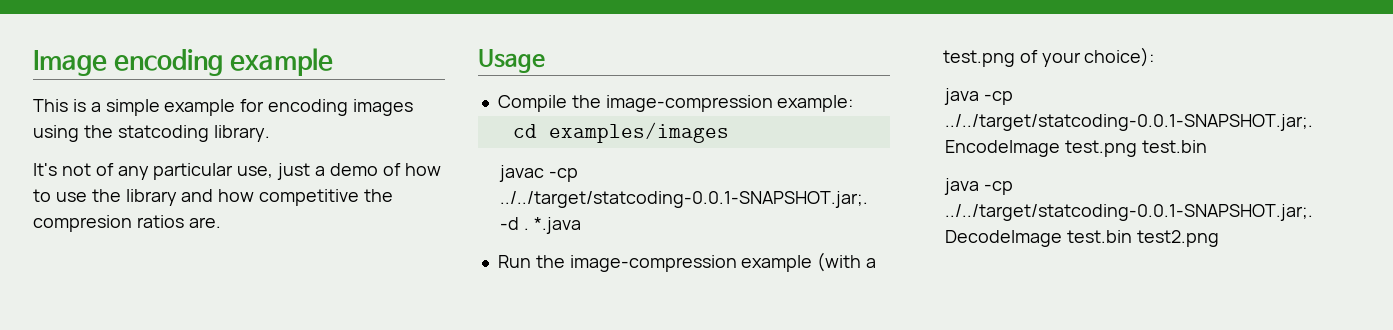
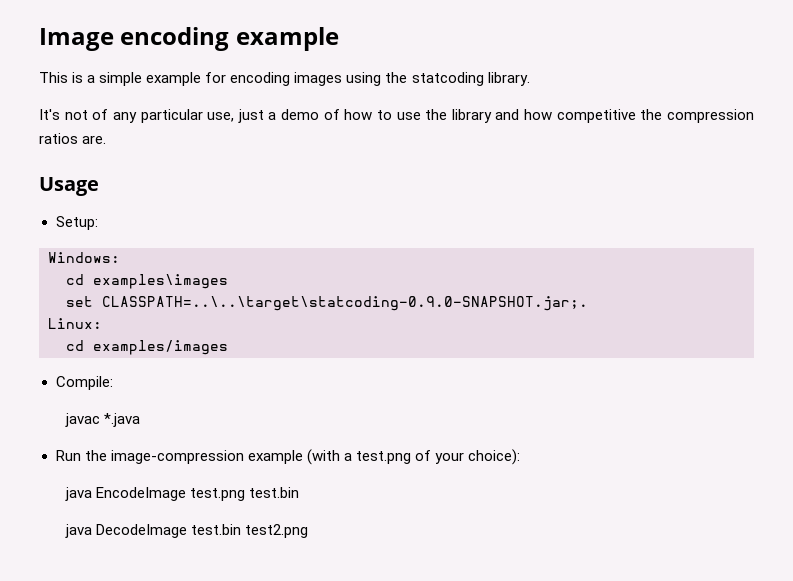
- It's not of any particular use, just a demo of how to use the library and how competitive the compresion ratios are.
+ It's not of any particular use, just a demo of how to use the library and how competitive the compression ratios are.
- Compile the image-compression example:
+ Setup:
+ Windows:
+ cd examples\images
+ set CLASSPATH=..\..\target\statcoding-0.9.0-SNAPSHOT.jar;.
+ Linux:
+ Compile:
- javac -cp ../../target/statcoding-0.0.1-SNAPSHOT.jar;. -d . *.java
+ javac *.java
- java -cp ../../target/statcoding-0.0.1-SNAPSHOT.jar;. EncodeImage test.png test.bin
+ java EncodeImage test.png test.bin
- java -cp ../../target/statcoding-0.0.1-SNAPSHOT.jar;. DecodeImage test.bin test2.png
+ java DecodeImage test.bin test2.png

